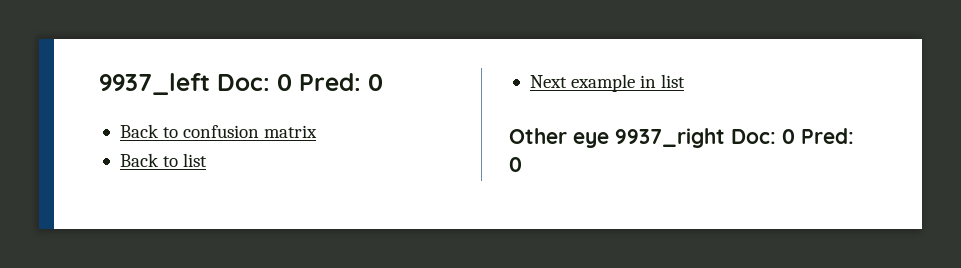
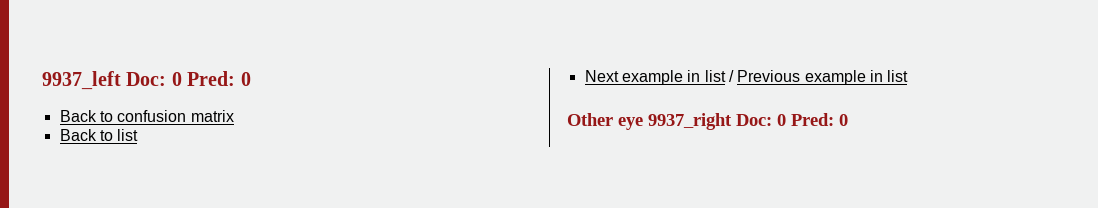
- Next example in list
+ Next example in list / Previous example in list

